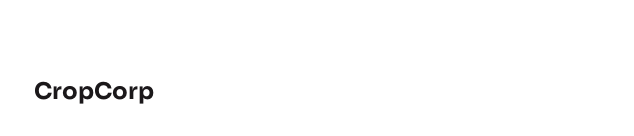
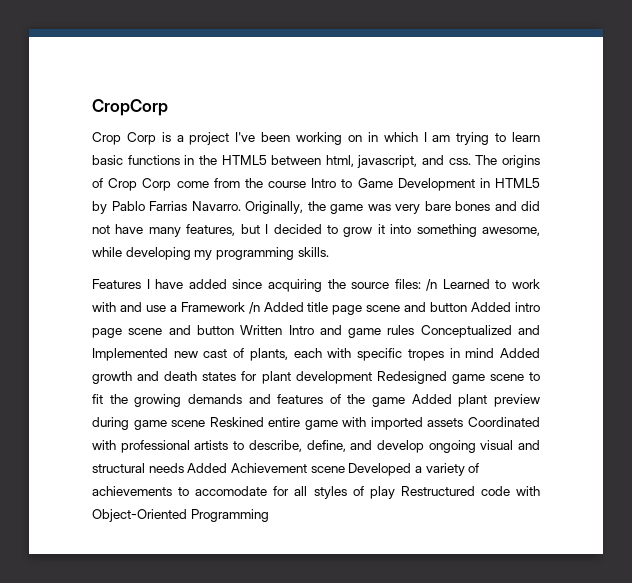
+ Crop Corp is a project I've been working on in which I am trying to learn basic functions in the HTML5 between html, javascript, and css. The origins of Crop Corp come from the course Intro to Game Development in HTML5 by Pablo Farrias Navarro. Originally, the game was very bare bones and did not have many features, but I decided to grow it into something awesome, while developing my programming skills.
+ Features I have added since acquiring the source files: /n Learned to work with and use a Framework /n Added title page scene and button Added intro page scene and button Written Intro and game rules Conceptualized and Implemented new cast of plants, each with specific tropes in mind Added growth and death states for plant development Redesigned game scene to fit the growing demands and features of the game Added plant preview during game scene Reskined entire game with imported assets Coordinated with professional artists to describe, define, and develop ongoing visual and structural needs Added Achievement scene Developed a variety of achievements to accomodate for all styles of play Restructured code with Object-Oriented Programming

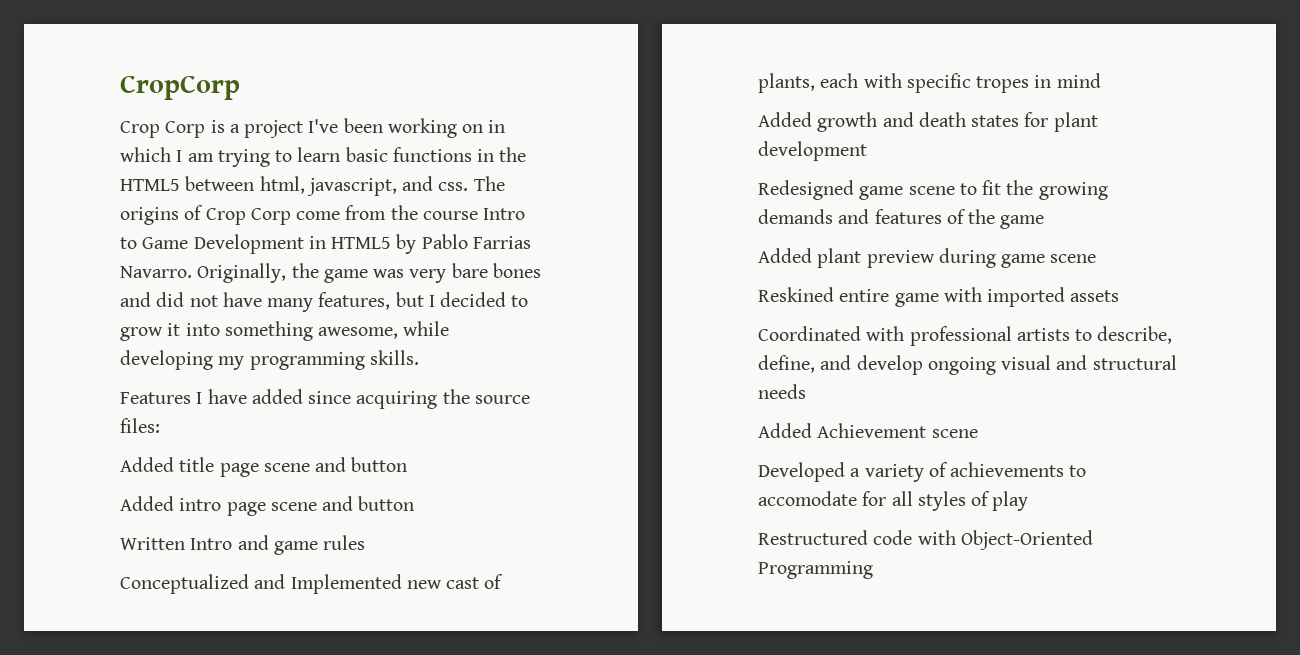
- Features I have added since acquiring the source files: /n Learned to work with and use a Framework /n Added title page scene and button Added intro page scene and button Written Intro and game rules Conceptualized and Implemented new cast of plants, each with specific tropes in mind Added growth and death states for plant development Redesigned game scene to fit the growing demands and features of the game Added plant preview during game scene Reskined entire game with imported assets Coordinated with professional artists to describe, define, and develop ongoing visual and structural needs Added Achievement scene Developed a variety of achievements to accomodate for all styles of play Restructured code with Object-Oriented Programming
+ Features I have added since acquiring the source files:
+ Added title page scene and button
+ Added intro page scene and button
+ Written Intro and game rules
+ Conceptualized and Implemented new cast of plants, each with specific tropes in mind
+ Added growth and death states for plant development
+ Redesigned game scene to fit the growing demands and features of the game
+ Added plant preview during game scene
+ Reskined entire game with imported assets
+ Coordinated with professional artists to describe, define, and develop ongoing visual and structural needs
+ Added Achievement scene
+ Developed a variety of achievements to accomodate for all styles of play
+ Restructured code with Object-Oriented Programming

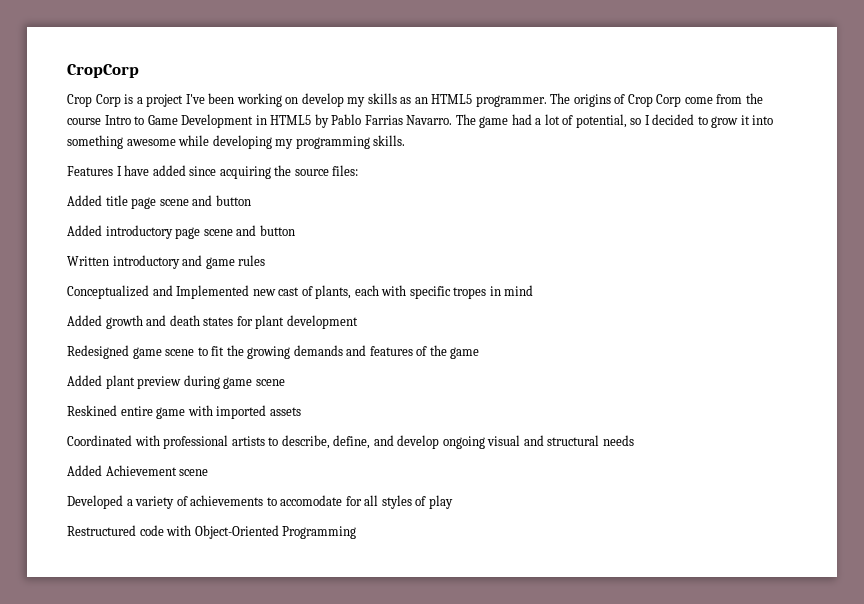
- Crop Corp is a project I've been working on in which I am trying to learn basic functions in the HTML5 between html, javascript, and css.
+ Crop Corp is a project I've been working on develop my skills as an HTML5 programmer.
- Originally, the game was very bare bones and did not have many features, but I decided to grow it into something awesome, while developing my programming skills.
+ The game had a lot of potential, so I decided to grow it into something awesome while developing my programming skills.
- Added intro page scene and button
+ Added introductory page scene and button
- Written Intro and game rules
+ Written introductory and game rules

